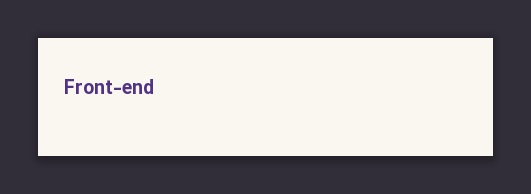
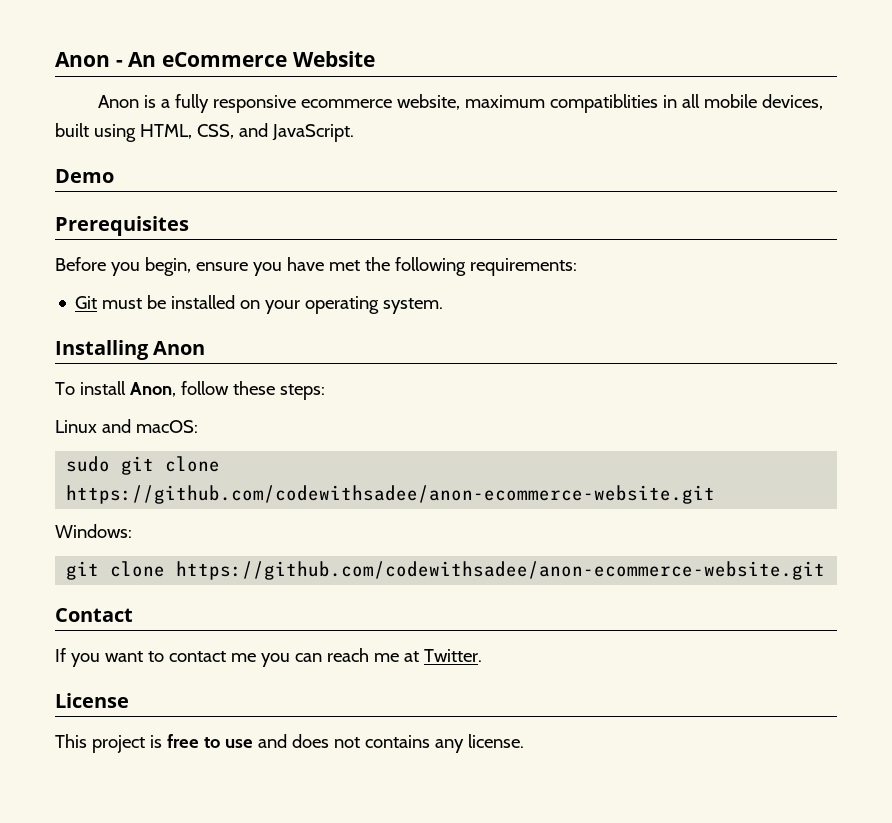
- Front-end
+ Anon - An eCommerce Website
+ Anon is a fully responsive ecommerce website, maximum compatiblities in all mobile devices, built using HTML, CSS, and JavaScript.
+ Demo
+ Prerequisites
+ Before you begin, ensure you have met the following requirements:
+ Git must be installed on your operating system.
+ Installing Anon
+ To install Anon, follow these steps:
+ Linux and macOS:
+ sudo git clone https://github.com/codewithsadee/anon-ecommerce-website.git
+ Windows:
+ git clone https://github.com/codewithsadee/anon-ecommerce-website.git
+ Contact
+ If you want to contact me you can reach me at Twitter.
+ License
+ This project is free to use and does not contains any license.

